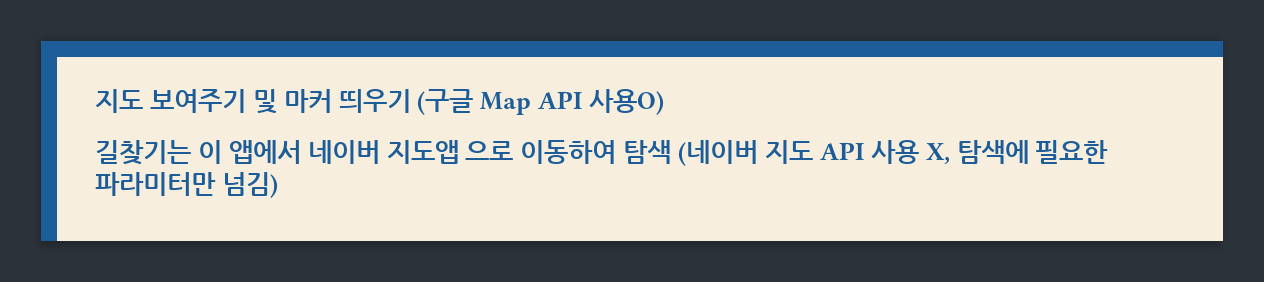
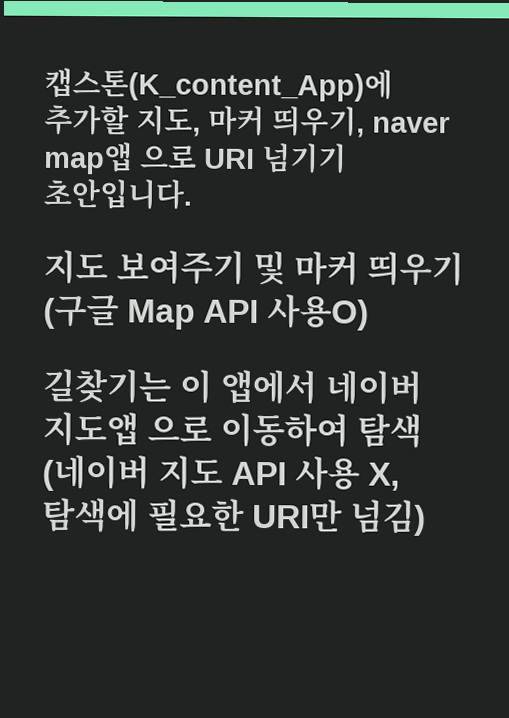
+ 캡스톤(K_content_App)에 추가할 지도, 마커 띄우기, naver map앱 으로 URI 넘기기 초안입니다.
- 길찾기는 이 앱에서 네이버 지도앱 으로 이동하여 탐색 (네이버 지도 API 사용 X, 탐색에 필요한 파라미터만 넘김)
+ 길찾기는 이 앱에서 네이버 지도앱 으로 이동하여 탐색 (네이버 지도 API 사용 X, 탐색에 필요한 URI만 넘김)

